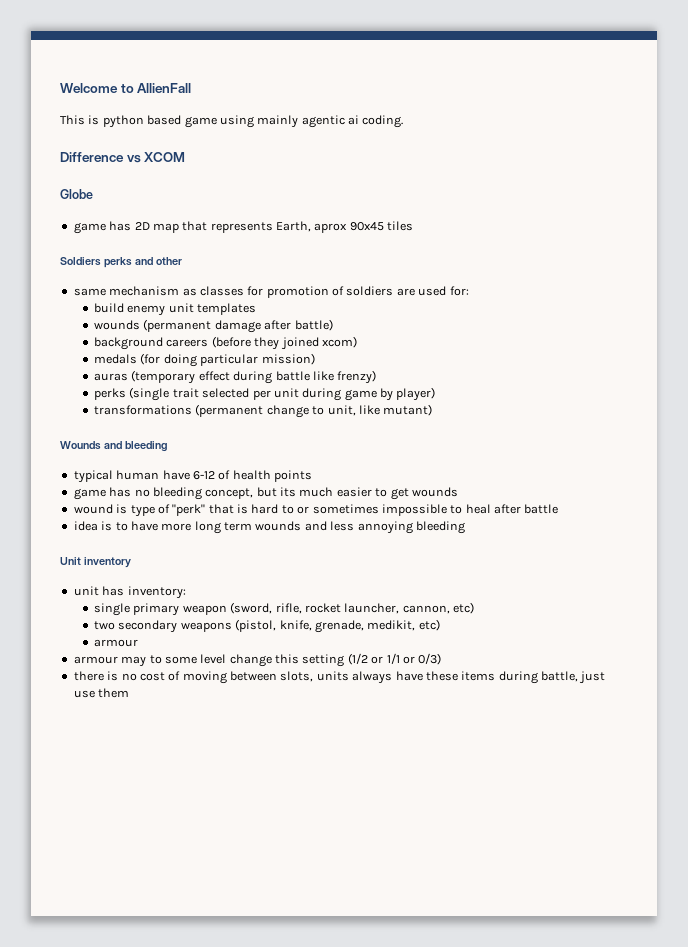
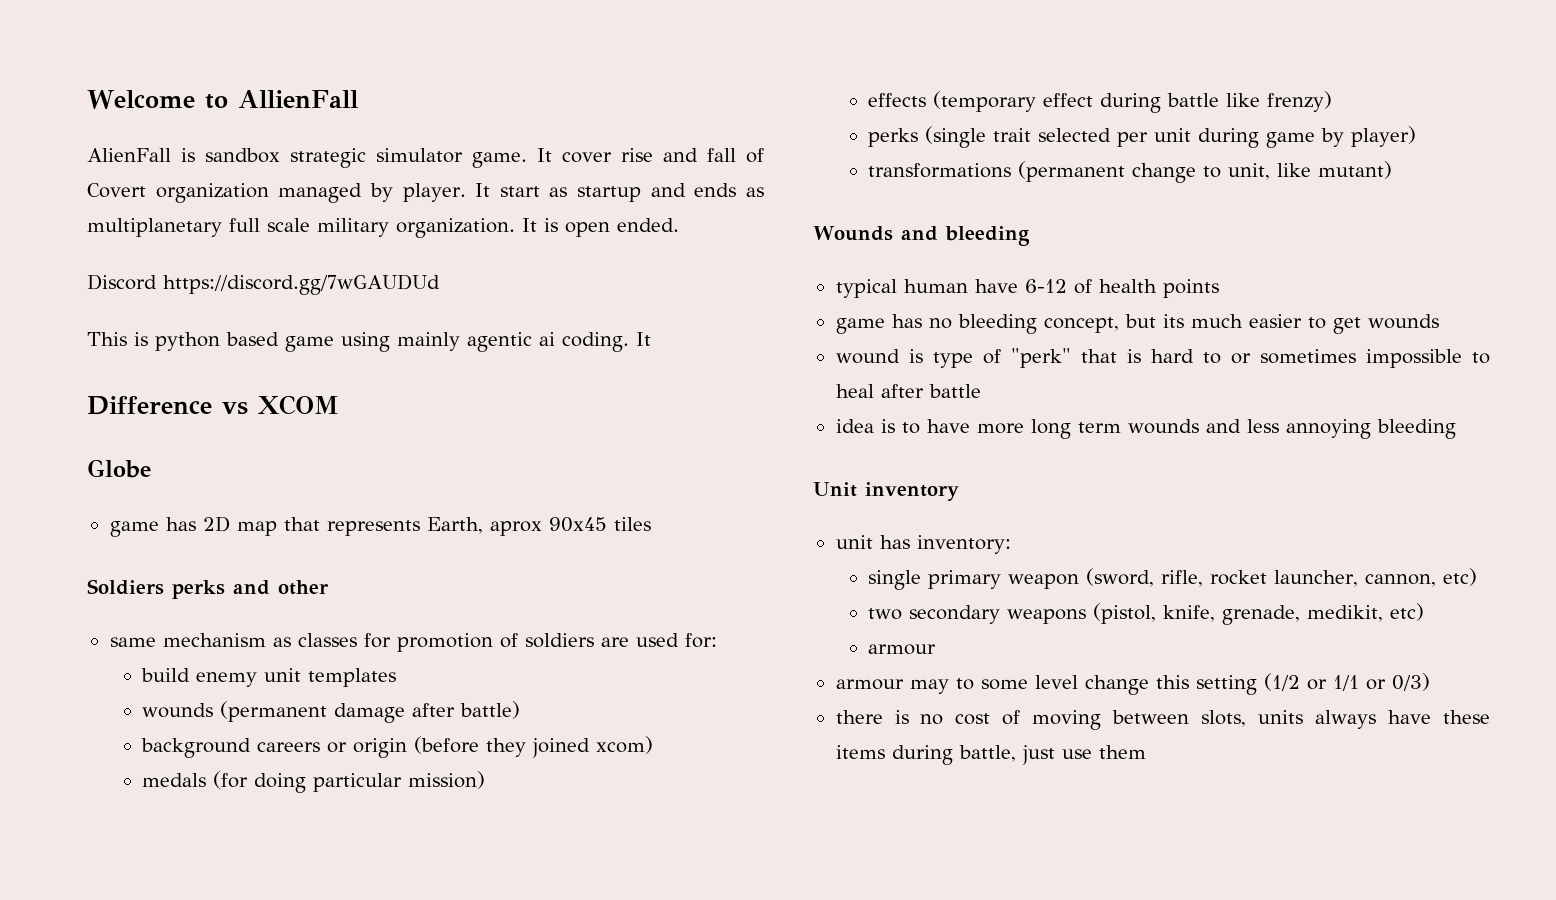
+ AlienFall is sandbox strategic simulator game. It cover rise and fall of Covert organization managed by player. It start as startup and ends as multiplanetary full scale military organization. It is open ended.
+ Discord https://discord.gg/7wGAUDUd
- This is python based game using mainly agentic ai coding.
+ This is python based game using mainly agentic ai coding. It
- background careers (before they joined xcom)
+ background careers or origin (before they joined xcom)
- auras (temporary effect during battle like frenzy)
+ effects (temporary effect during battle like frenzy)

